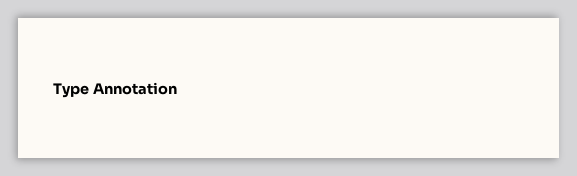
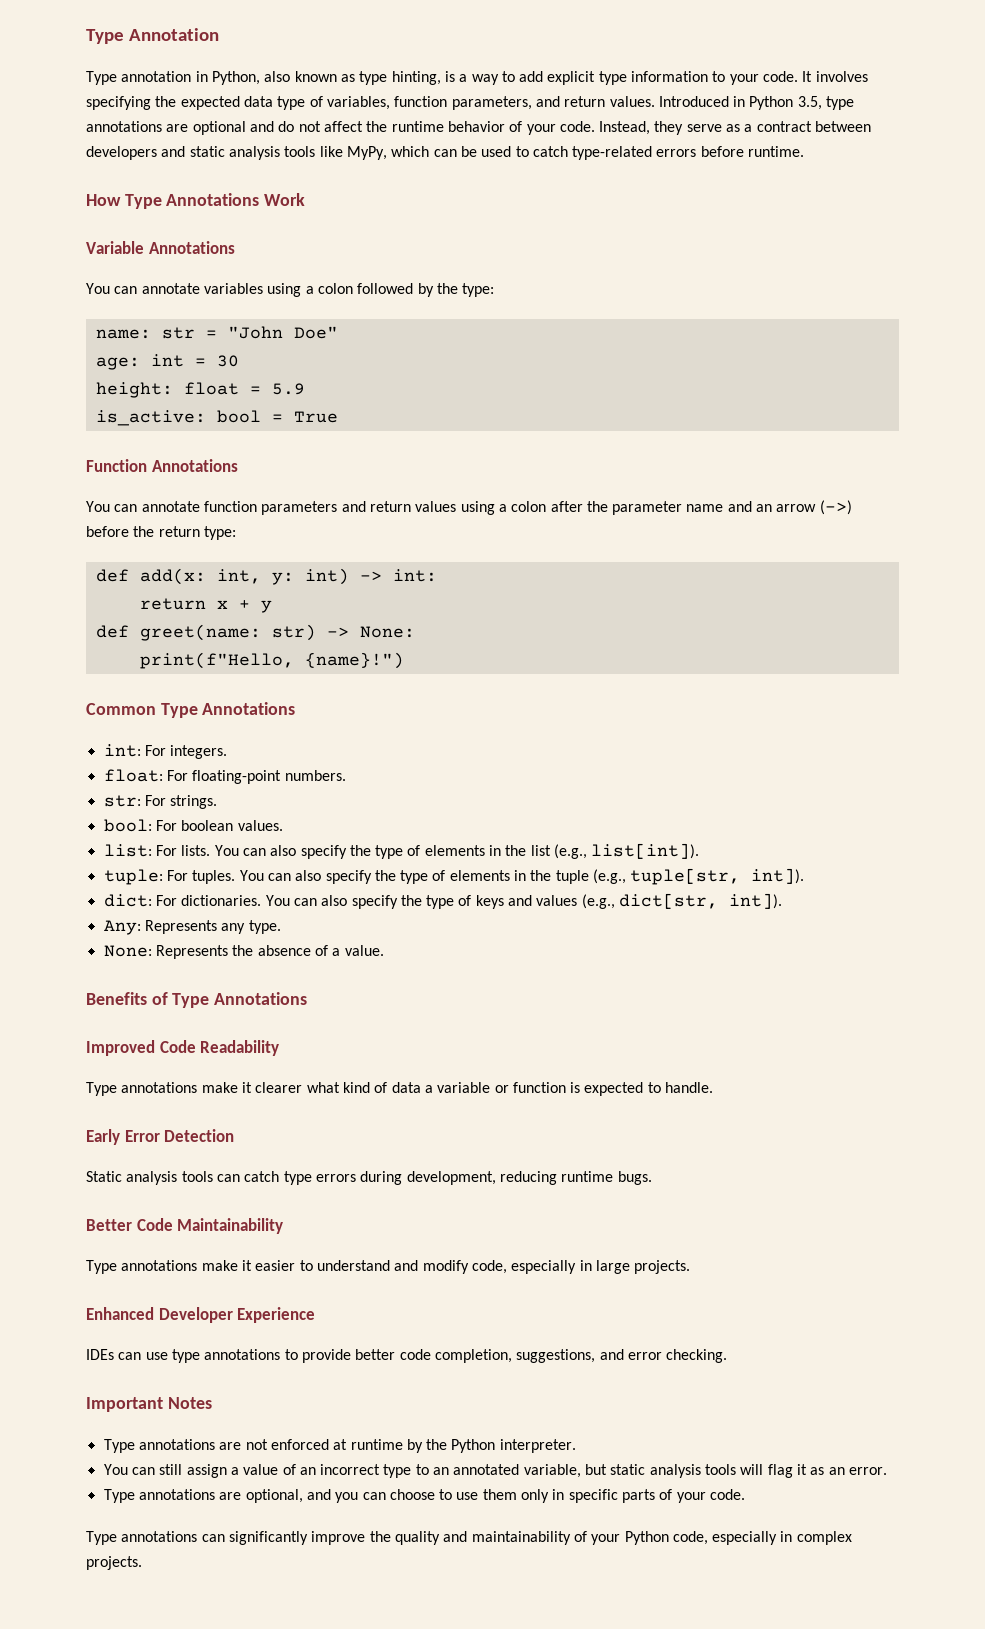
+ Type annotation in Python, also known as type hinting, is a way to add explicit type information to your code. It involves specifying the expected data type of variables, function parameters, and return values. Introduced in Python 3.5, type annotations are optional and do not affect the runtime behavior of your code. Instead, they serve as a contract between developers and static analysis tools like MyPy, which can be used to catch type-related errors before runtime.
+ How Type Annotations Work
+ Variable Annotations
+ You can annotate variables using a colon followed by the type:
+ name: str = "John Doe"
+ age: int = 30
+ height: float = 5.9
+ is_active: bool = True
+ Function Annotations
+ You can annotate function parameters and return values using a colon after the parameter name and an arrow (->) before the return type:
+ def add(x: int, y: int) -> int:
+ return x + y
+ def greet(name: str) -> None:
+ print(f"Hello, {name}!")
+ Common Type Annotations
+ int: For integers.
+ float: For floating-point numbers.
+ str: For strings.
+ bool: For boolean values.
+ list: For lists. You can also specify the type of elements in the list (e.g., list[int]).
+ tuple: For tuples. You can also specify the type of elements in the tuple (e.g., tuple[str, int]).
+ dict: For dictionaries. You can also specify the type of keys and values (e.g., dict[str, int]).
+ Any: Represents any type.
+ None: Represents the absence of a value.
+ Benefits of Type Annotations
+ Improved Code Readability
+ Type annotations make it clearer what kind of data a variable or function is expected to handle.
+ Early Error Detection
+ Static analysis tools can catch type errors during development, reducing runtime bugs.
+ Better Code Maintainability
+ Type annotations make it easier to understand and modify code, especially in large projects.
+ Enhanced Developer Experience
+ IDEs can use type annotations to provide better code completion, suggestions, and error checking.
+ Important Notes
+ Type annotations are not enforced at runtime by the Python interpreter.
+ You can still assign a value of an incorrect type to an annotated variable, but static analysis tools will flag it as an error.
+ Type annotations are optional, and you can choose to use them only in specific parts of your code.
+ Type annotations can significantly improve the quality and maintainability of your Python code, especially in complex projects.

